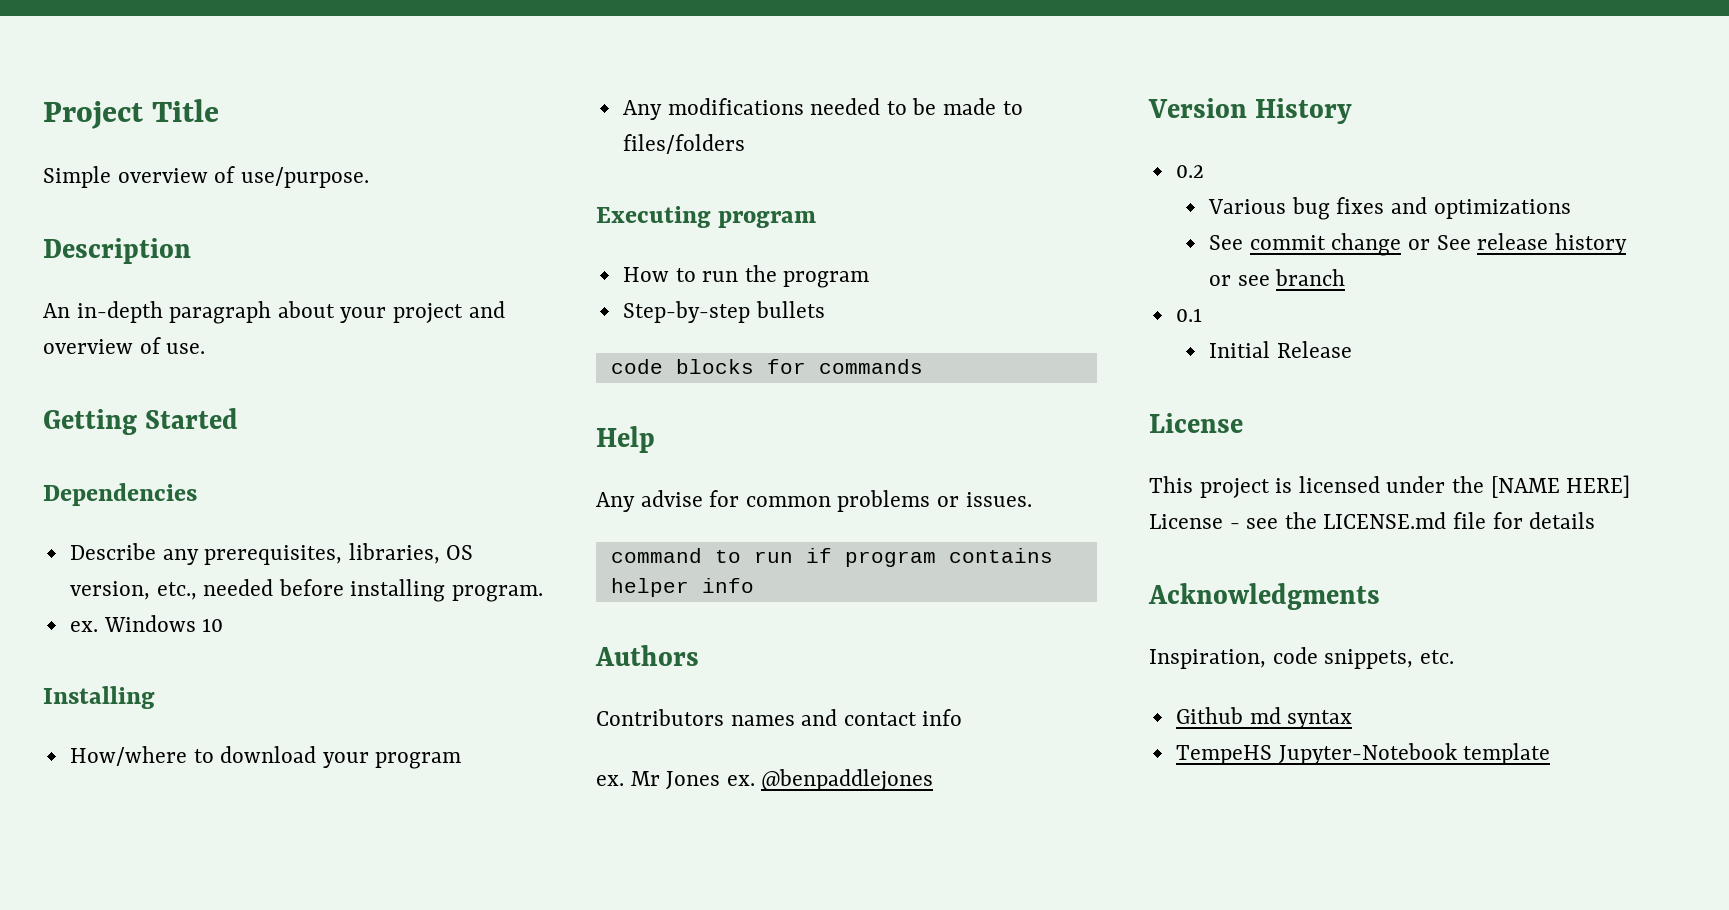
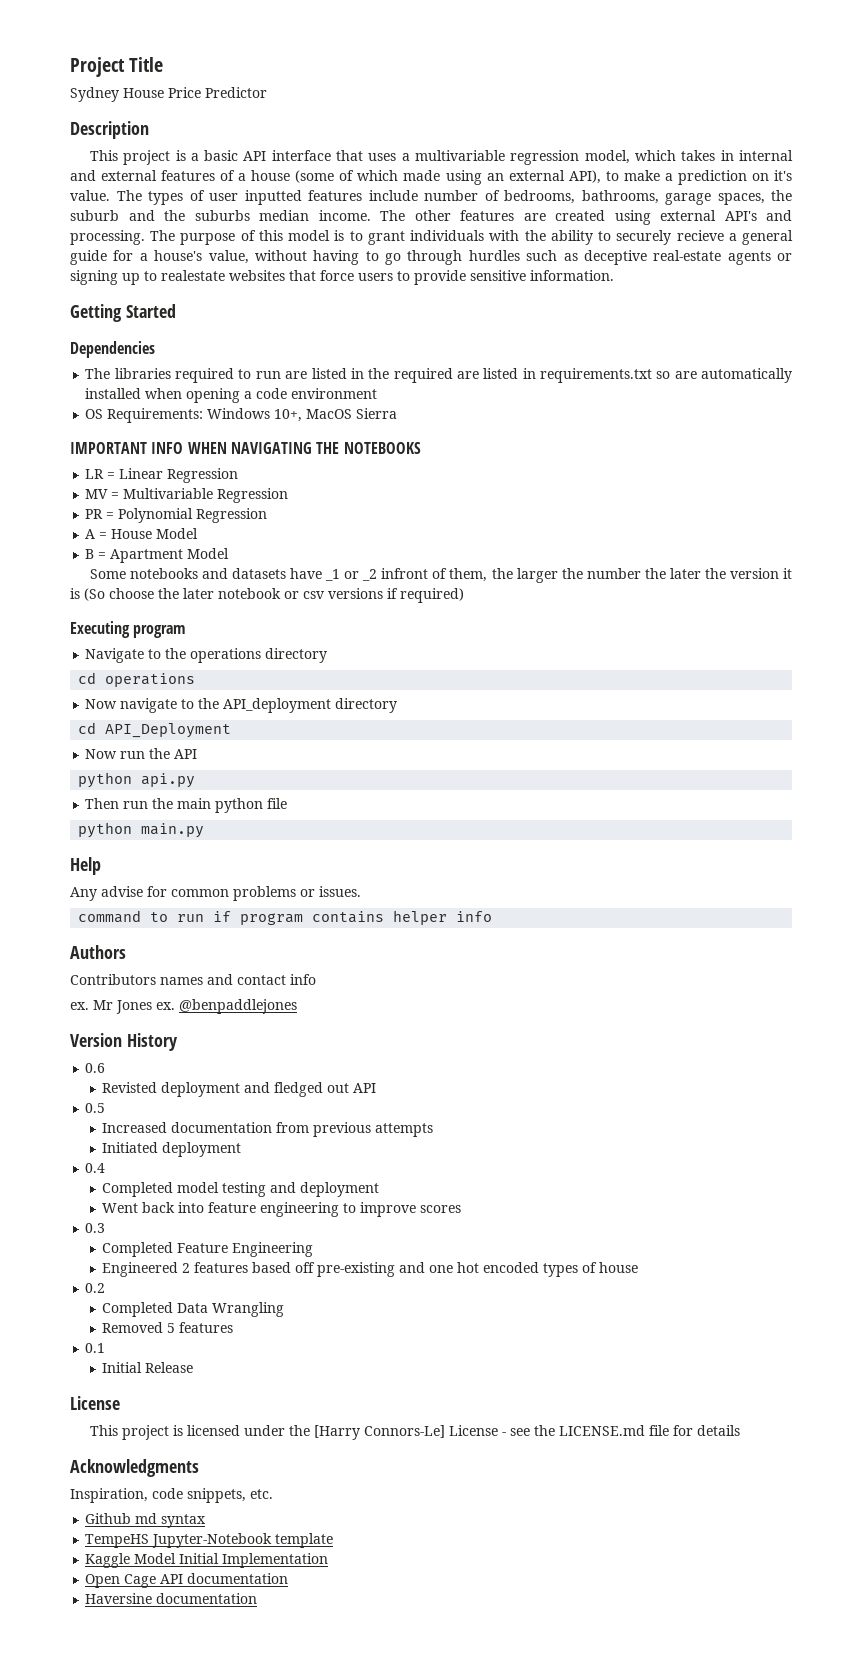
- Simple overview of use/purpose.
+ Sydney House Price Predictor
  Description
- An in-depth paragraph about your project and overview of use.
+ This project is a basic API interface that uses a multivariable regression model, which takes in internal and external features of a house (some of which made using an external API), to make a prediction on it's value. The types of user inputted features include number of bedrooms, bathrooms, garage spaces, the suburb and the suburbs median income. The other features are created using external API's and processing. The purpose of this model is to grant individuals with the ability to securely recieve a general guide for a house's value, without having to go through hurdles such as deceptive real-estate agents or signing up to realestate websites that force users to provide sensitive information.
  Getting Started
  Dependencies
- Describe any prerequisites, libraries, OS version, etc., needed before installing program.
- ex. Windows 10
- Installing
- How/where to download your program
- Any modifications needed to be made to files/folders
+ The libraries required to run are listed in the required are listed in requirements.txt so are automatically installed when opening a code environment
+ OS Requirements: Windows 10+, MacOS Sierra
+ IMPORTANT INFO WHEN NAVIGATING THE NOTEBOOKS
+ LR = Linear Regression
+ MV = Multivariable Regression
+ PR = Polynomial Regression
+ A = House Model
+ B = Apartment Model
+ Some notebooks and datasets have _1 or _2 infront of them, the larger the number the later the version it is (So choose the later notebook or csv versions if required)
  Executing program
- How to run the program
- Step-by-step bullets
- code blocks for commands
+ Navigate to the operations directory
+ cd operations
+ Now navigate to the API_deployment directory
+ cd API_Deployment
+ Now run the API
+ python api.py
+ Then run the main python file
+ python main.py
+ 0.6
+ Revisted deployment and fledged out API
+ 0.5
+ Increased documentation from previous attempts
+ Initiated deployment
+ 0.4
+ Completed model testing and deployment
+ Went back into feature engineering to improve scores
+ 0.3
+ Completed Feature Engineering
+ Engineered 2 features based off pre-existing and one hot encoded types of house
  0.2
- Various bug fixes and optimizations
- See commit change or See release history or see branch
+ Completed Data Wrangling
+ Removed 5 features
- This project is licensed under the [NAME HERE] License - see the LICENSE.md file for details
+ This project is licensed under the [Harry Connors-Le] License - see the LICENSE.md file for details
+ Kaggle Model Initial Implementation
+ Open Cage API documentation
+ Haversine documentation

